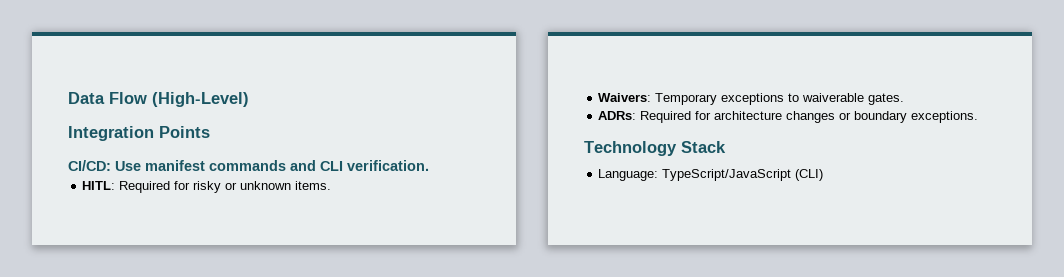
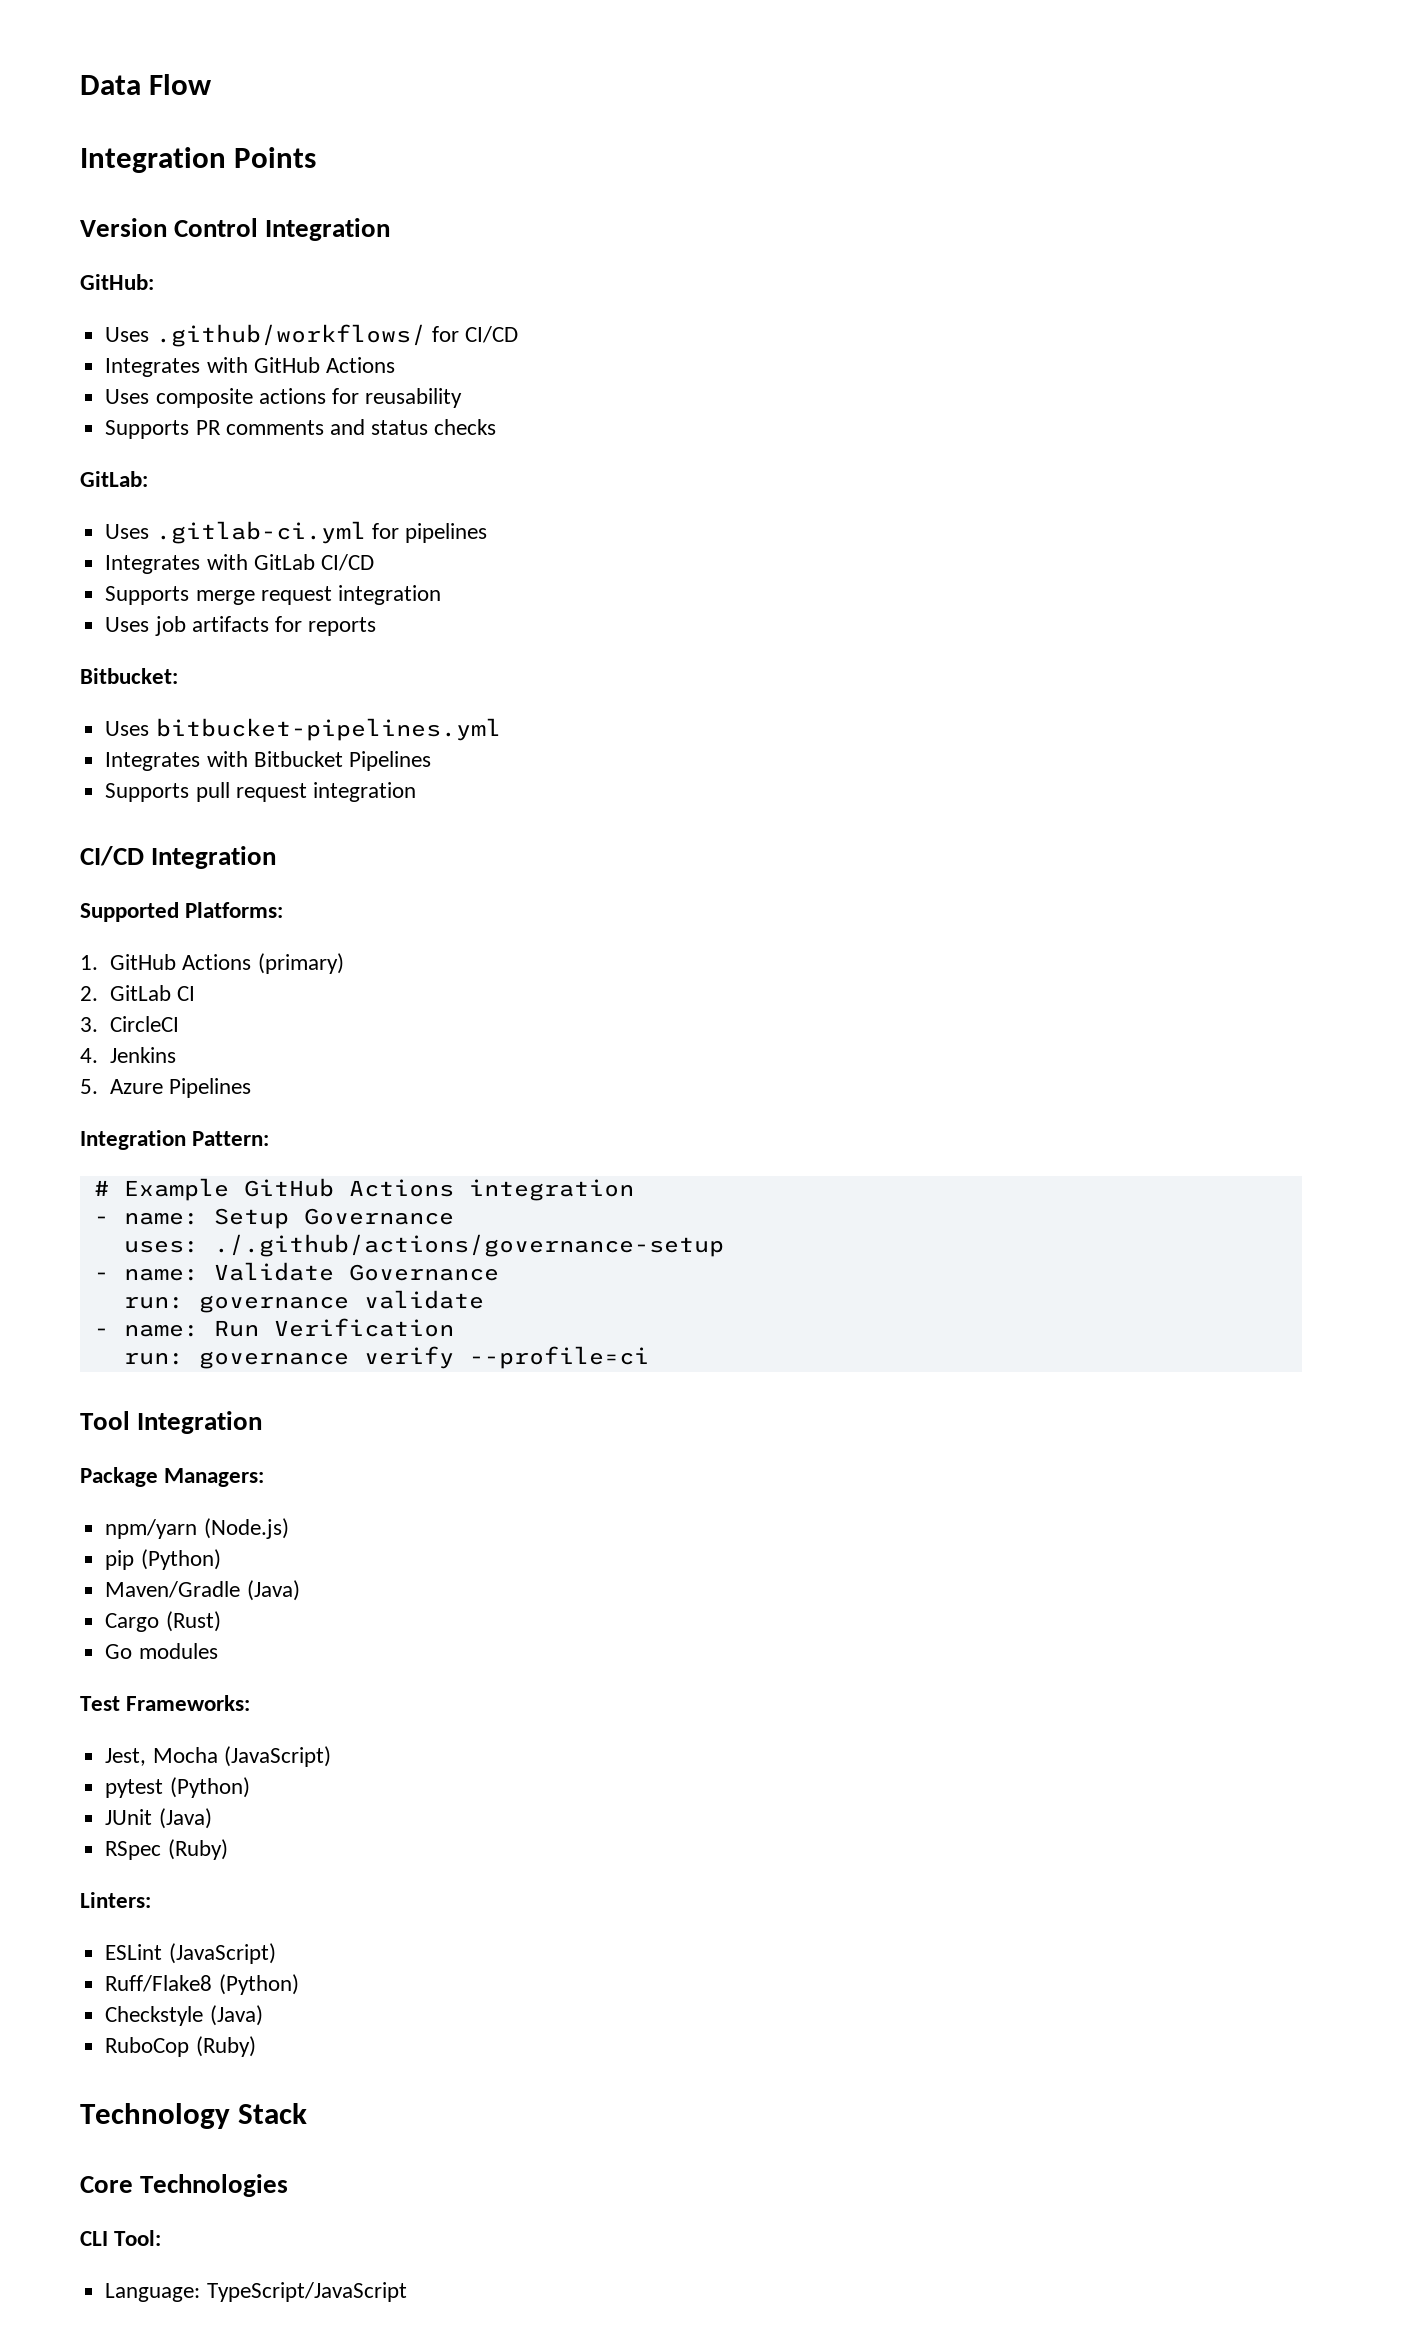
- Data Flow (High-Level)
+ Data Flow
- CI/CD: Use manifest commands and CLI verification.
- HITL: Required for risky or unknown items.
- Waivers: Temporary exceptions to waiverable gates.
- ADRs: Required for architecture changes or boundary exceptions.
+ Version Control Integration
+ GitHub:
+ Uses .github/workflows/ for CI/CD
+ Integrates with GitHub Actions
+ Uses composite actions for reusability
+ Supports PR comments and status checks
+ GitLab:
+ Uses .gitlab-ci.yml for pipelines
+ Integrates with GitLab CI/CD
+ Supports merge request integration
+ Uses job artifacts for reports
+ Bitbucket:
+ Uses bitbucket-pipelines.yml
+ Integrates with Bitbucket Pipelines
+ Supports pull request integration
+ CI/CD Integration
+ Supported Platforms:
+ 1. GitHub Actions (primary)
+ 2. GitLab CI
+ 3. CircleCI
+ 4. Jenkins
+ 5. Azure Pipelines
+ Integration Pattern:
+ # Example GitHub Actions integration
+ - name: Setup Governance
+ uses: ./.github/actions/governance-setup
+ - name: Validate Governance
+ run: governance validate
+ - name: Run Verification
+ run: governance verify --profile=ci
+ Tool Integration
+ Package Managers:
+ npm/yarn (Node.js)
+ pip (Python)
+ Maven/Gradle (Java)
+ Cargo (Rust)
+ Go modules
+ Test Frameworks:
+ Jest, Mocha (JavaScript)
+ pytest (Python)
+ JUnit (Java)
+ RSpec (Ruby)
+ Linters:
+ ESLint (JavaScript)
+ Ruff/Flake8 (Python)
+ Checkstyle (Java)
+ RuboCop (Ruby)
  Technology Stack
+ Core Technologies
+ CLI Tool:
- Language: TypeScript/JavaScript (CLI)
+ Language: TypeScript/JavaScript

